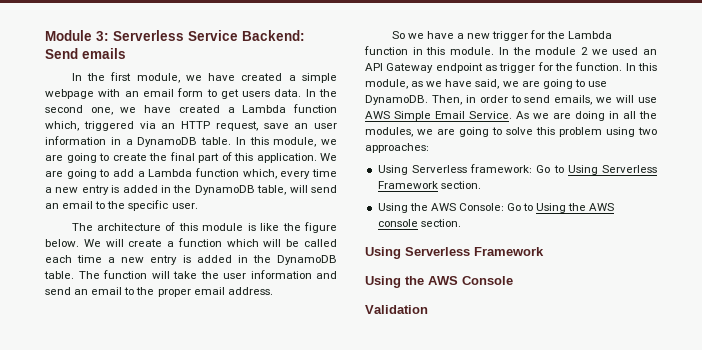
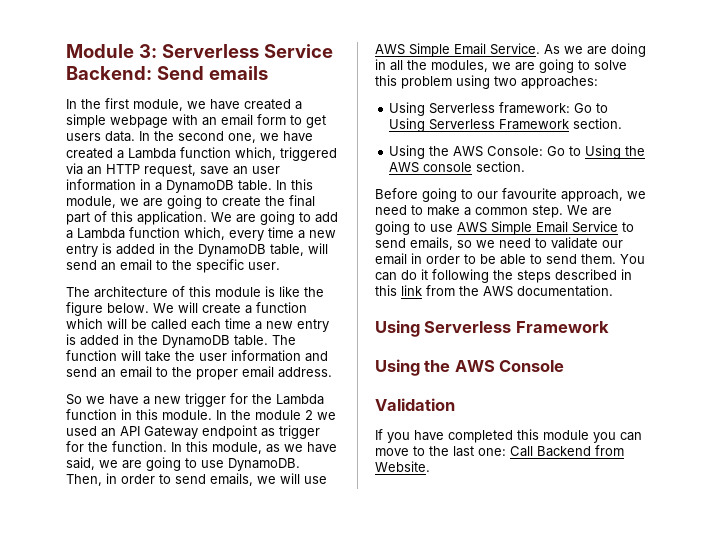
+ Before going to our favourite approach, we need to make a common step. We are going to use AWS Simple Email Service to send emails, so we need to validate our email in order to be able to send them. You can do it following the steps described in this link from the AWS documentation.
+ If you have completed this module you can move to the last one: Call Backend from Website.

